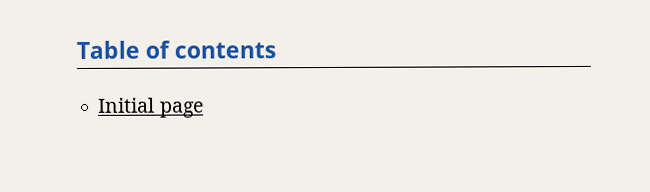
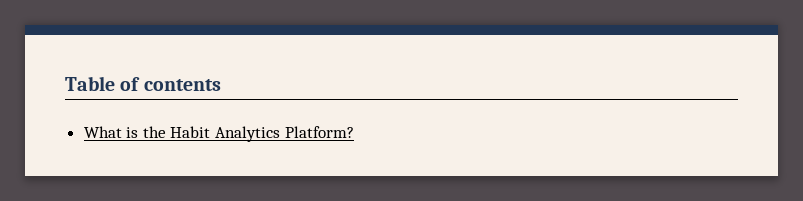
- Initial page
+ What is the Habit Analytics Platform?

